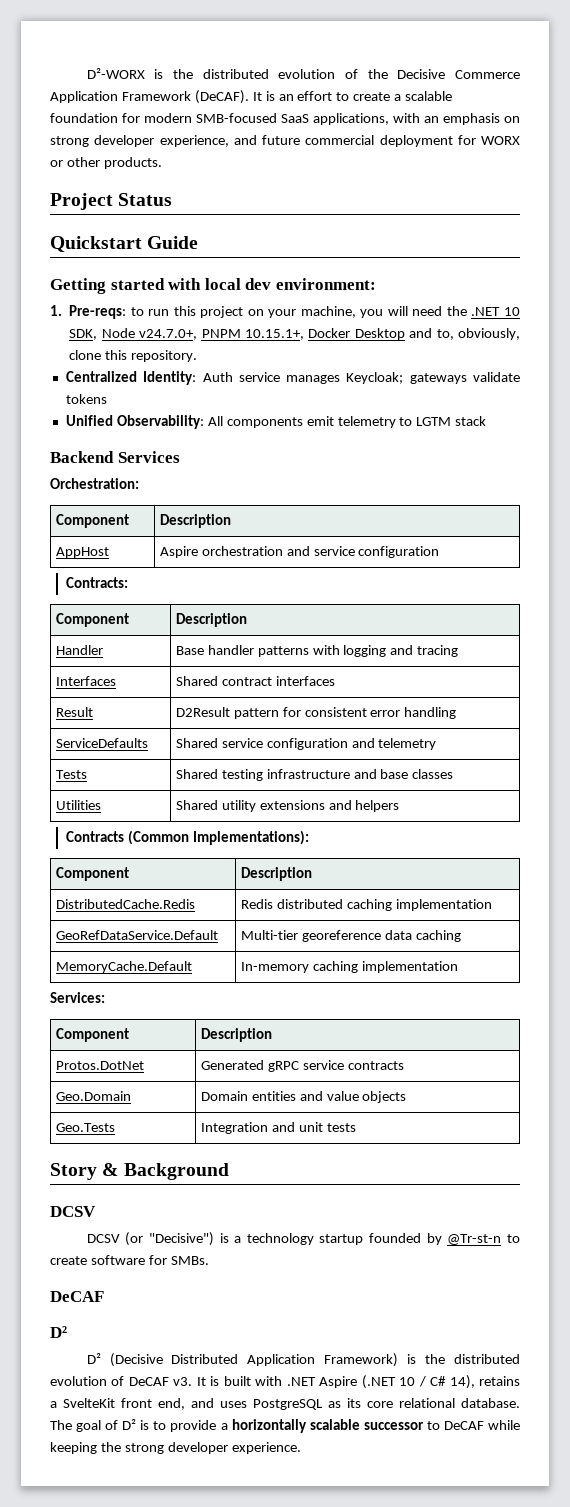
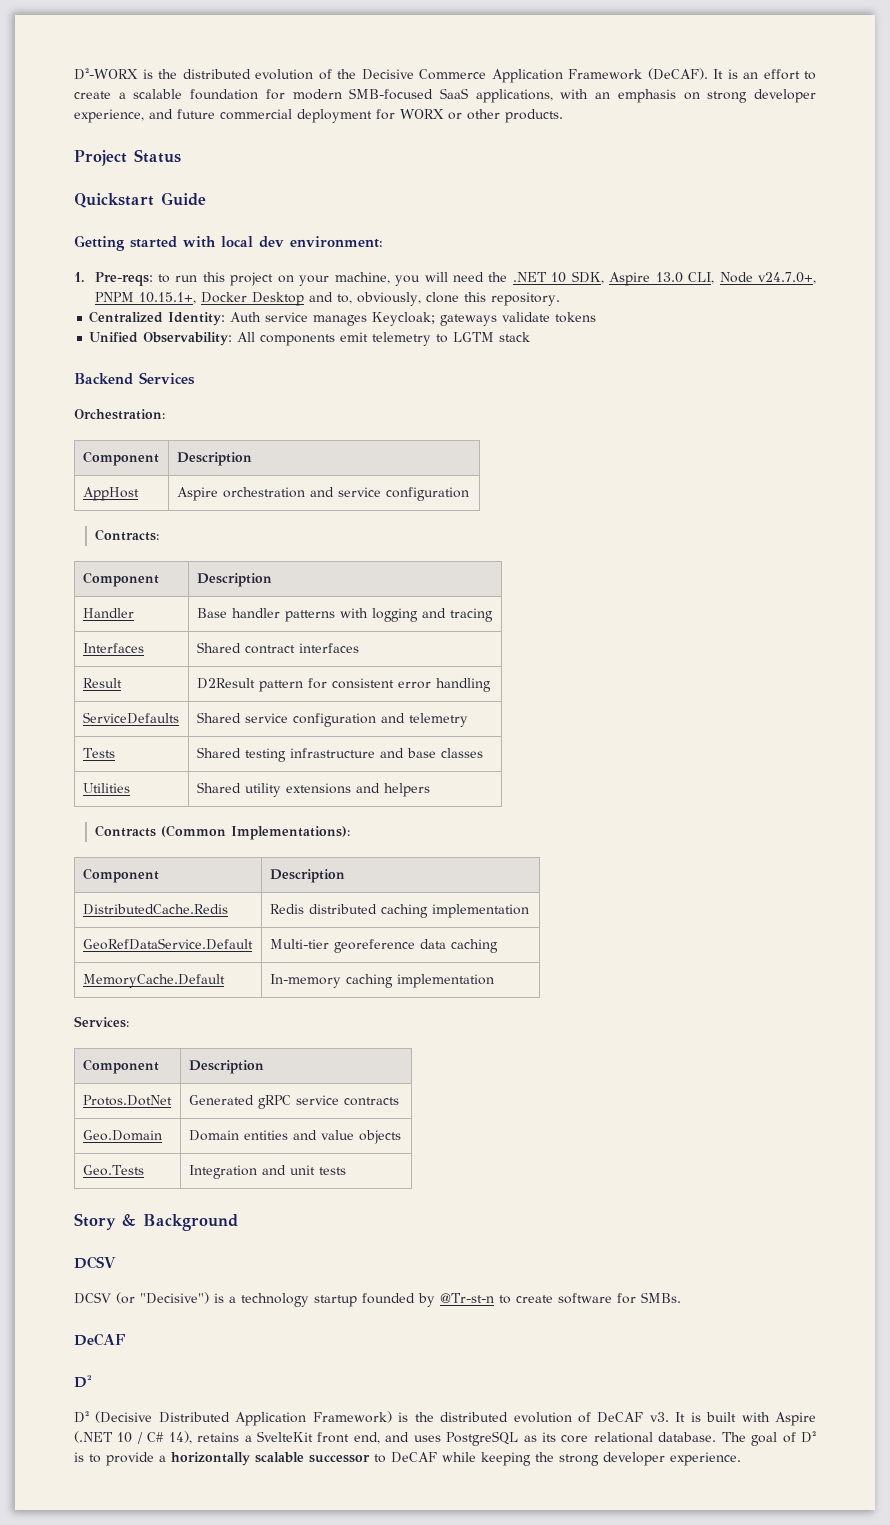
- 1. Pre-reqs: to run this project on your machine, you will need the .NET 10 SDK, Node v24.7.0+, PNPM 10.15.1+, Docker Desktop and to, obviously, clone this repository.
+ 1. Pre-reqs: to run this project on your machine, you will need the .NET 10 SDK, Aspire 13.0 CLI, Node v24.7.0+, PNPM 10.15.1+, Docker Desktop and to, obviously, clone this repository.
- It is built with .NET Aspire (.NET 10 / C# 14), retains a SvelteKit front end, and uses PostgreSQL as its core relational database.
+ It is built with Aspire (.NET 10 / C# 14), retains a SvelteKit front end, and uses PostgreSQL as its core relational database.

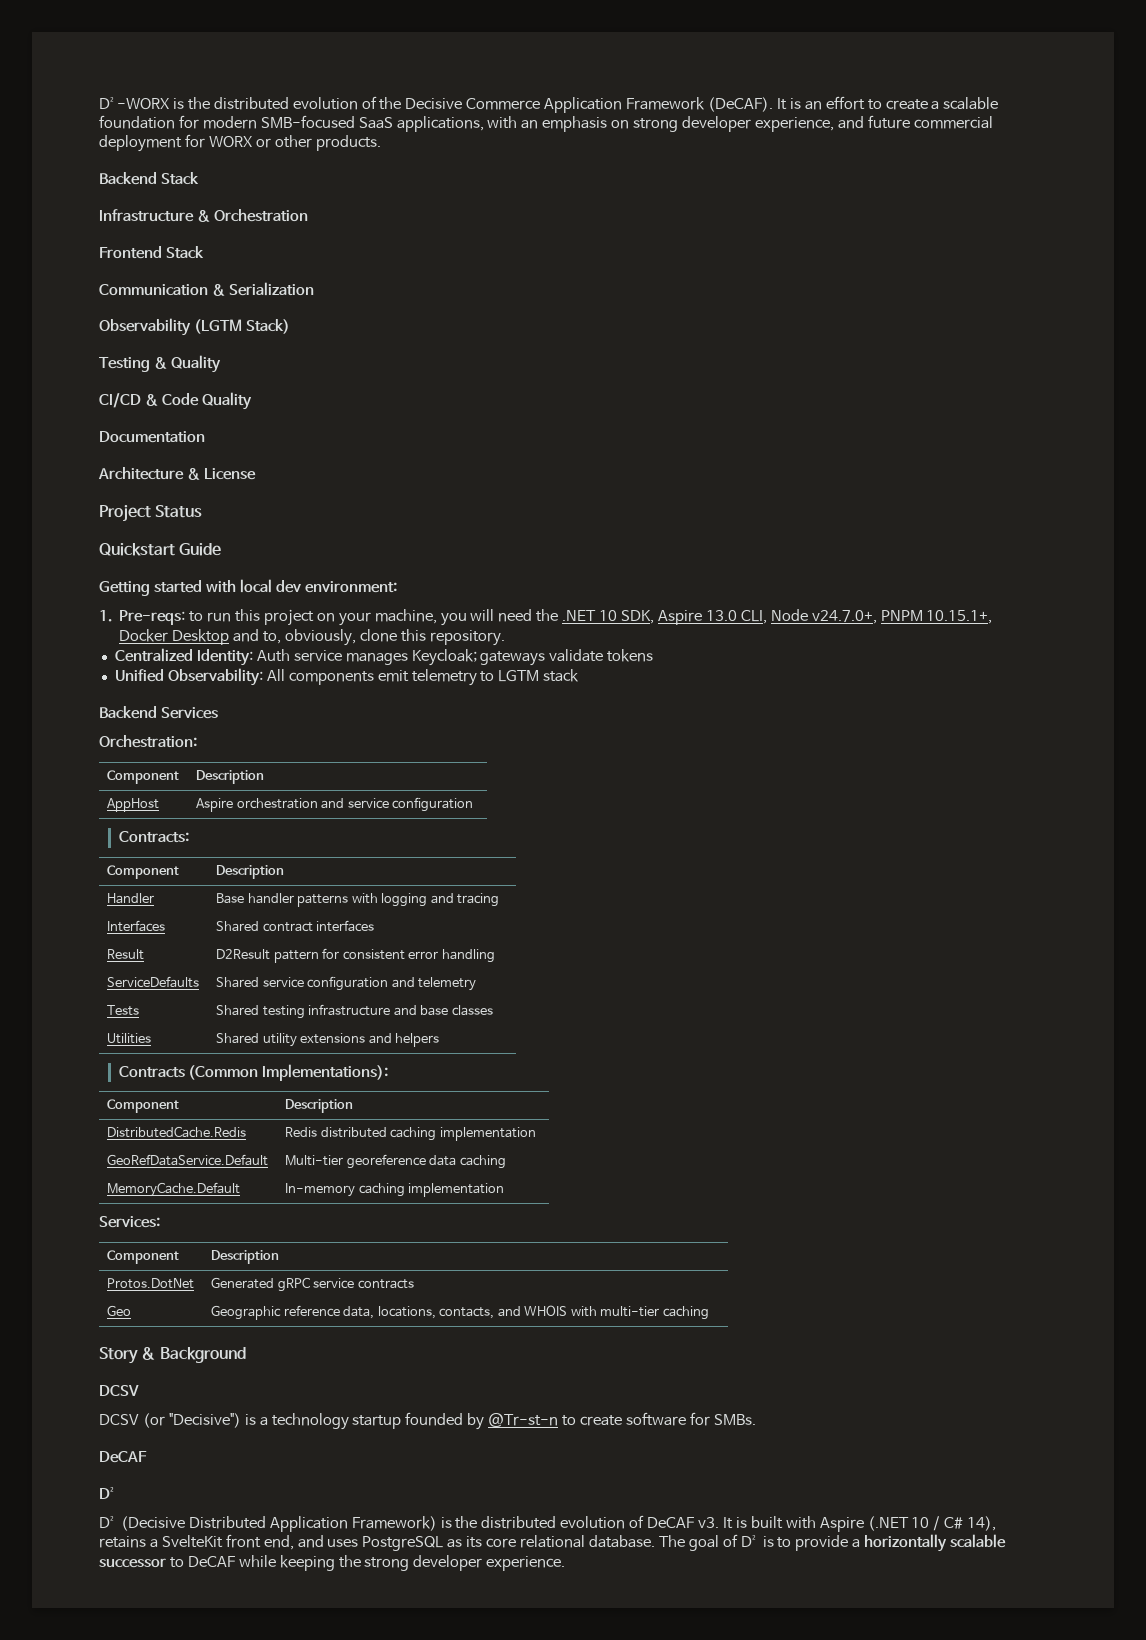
+ Backend Stack
+ Infrastructure & Orchestration
+ Frontend Stack
+ Communication & Serialization
+ Observability (LGTM Stack)
+ Testing & Quality
+ CI/CD & Code Quality
+ Documentation
+ Architecture & License
- Geo.Domain | Domain entities and value objects
- Geo.Tests | Integration and unit tests
+ Geo | Geographic reference data, locations, contacts, and WHOIS with multi-tier caching

